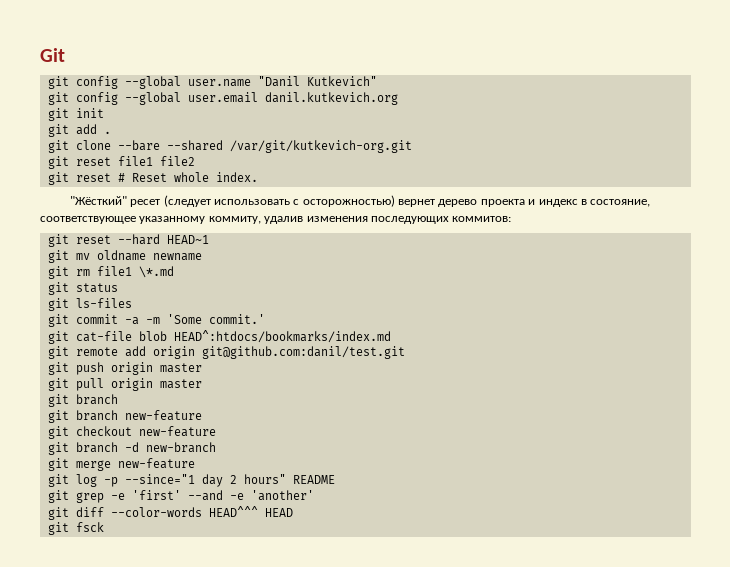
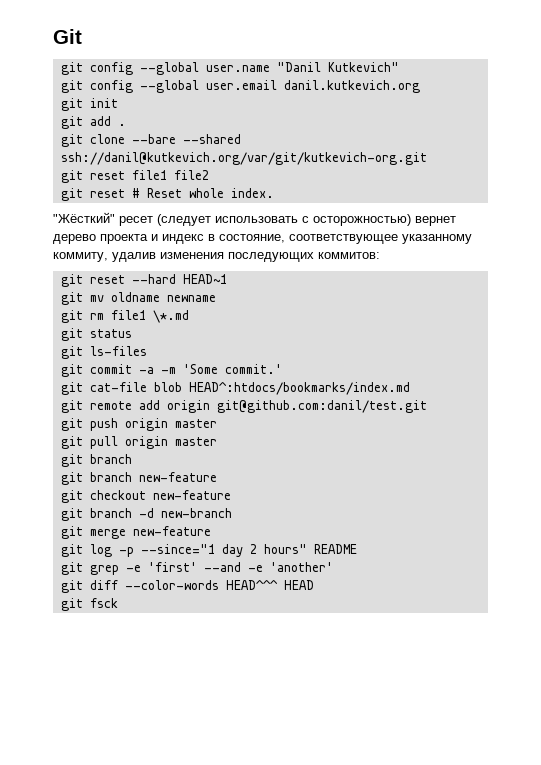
- git clone --bare --shared /var/git/kutkevich-org.git
+ git clone --bare --shared ssh://danil@kutkevich.org/var/git/kutkevich-org.git

